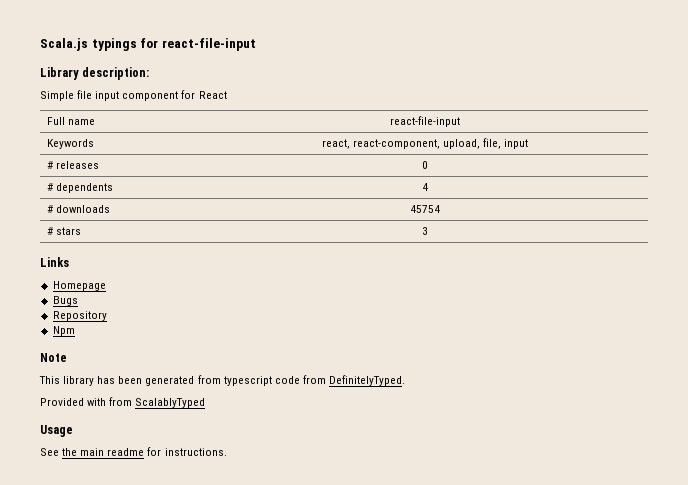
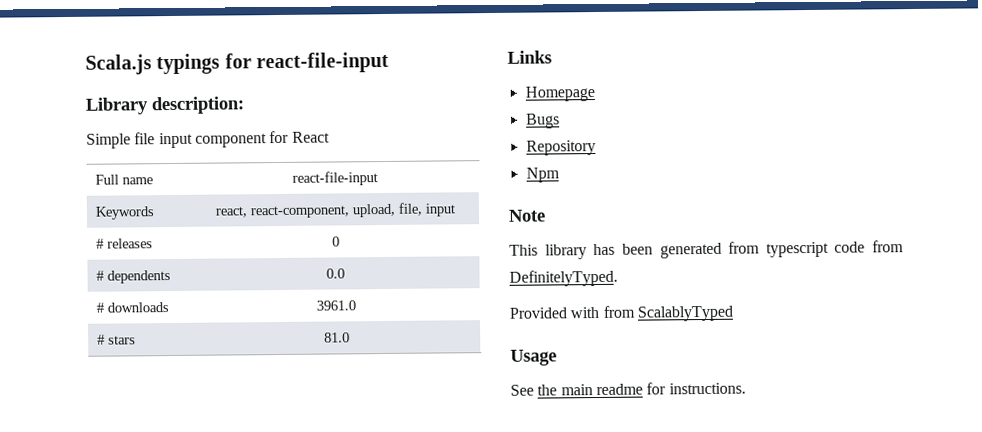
- # dependents | 4
+ # dependents | 0.0
- # downloads | 45754
+ # downloads | 3961.0
- # stars | 3
+ # stars | 81.0

